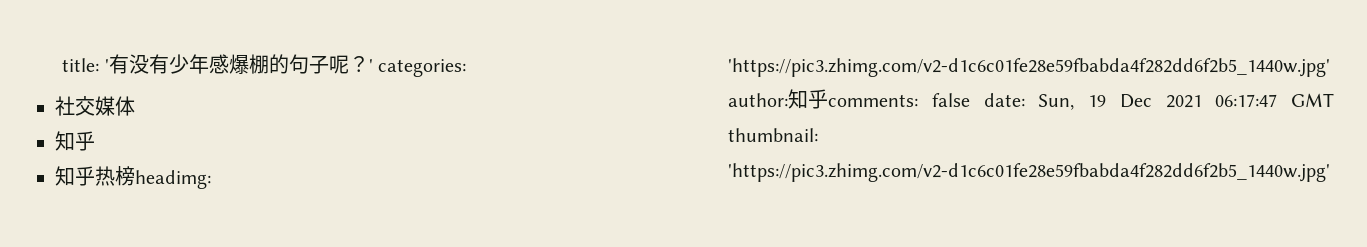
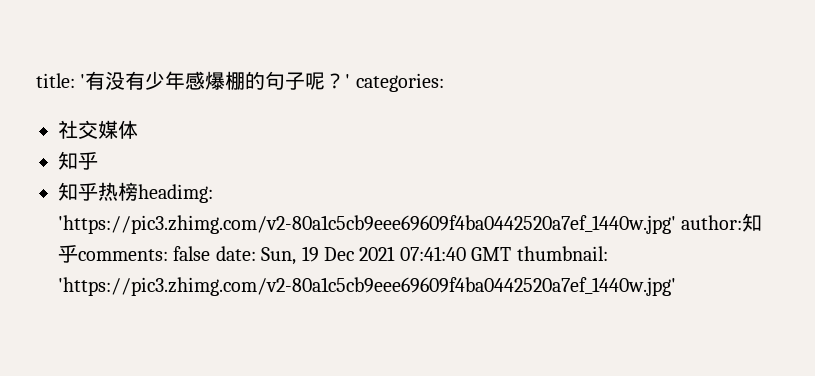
- 知乎热榜headimg: 'https://pic3.zhimg.com/v2-d1c6c01fe28e59fbabda4f282dd6f2b5_1440w.jpg' author:知乎comments: false date: Sun, 19 Dec 2021 06:17:47 GMT thumbnail: 'https://pic3.zhimg.com/v2-d1c6c01fe28e59fbabda4f282dd6f2b5_1440w.jpg'
+ 知乎热榜headimg: 'https://pic3.zhimg.com/v2-80a1c5cb9eee69609f4ba0442520a7ef_1440w.jpg' author:知乎comments: false date: Sun, 19 Dec 2021 07:41:40 GMT thumbnail: 'https://pic3.zhimg.com/v2-80a1c5cb9eee69609f4ba0442520a7ef_1440w.jpg'

